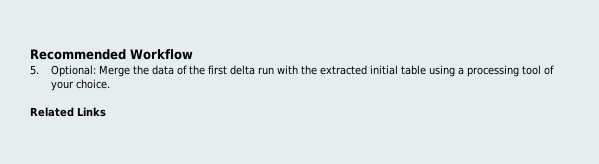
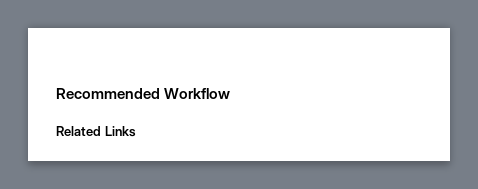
- 5. Optional: Merge the data of the first delta run with the extracted initial table using a processing tool of your choice.

